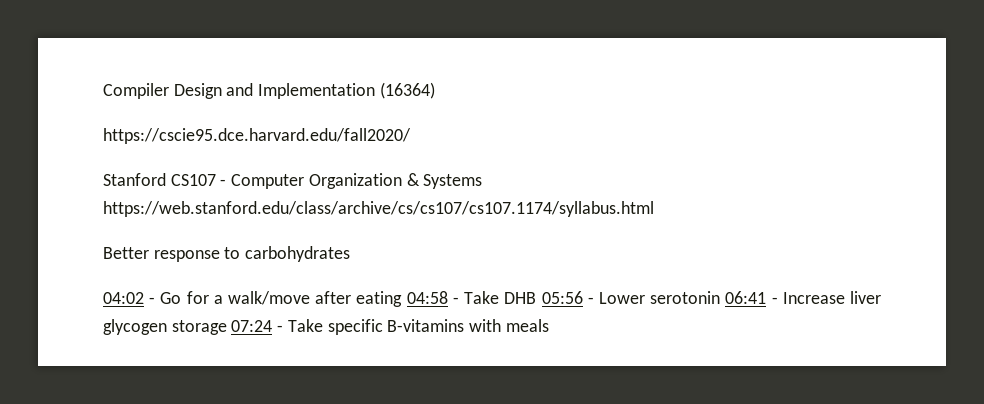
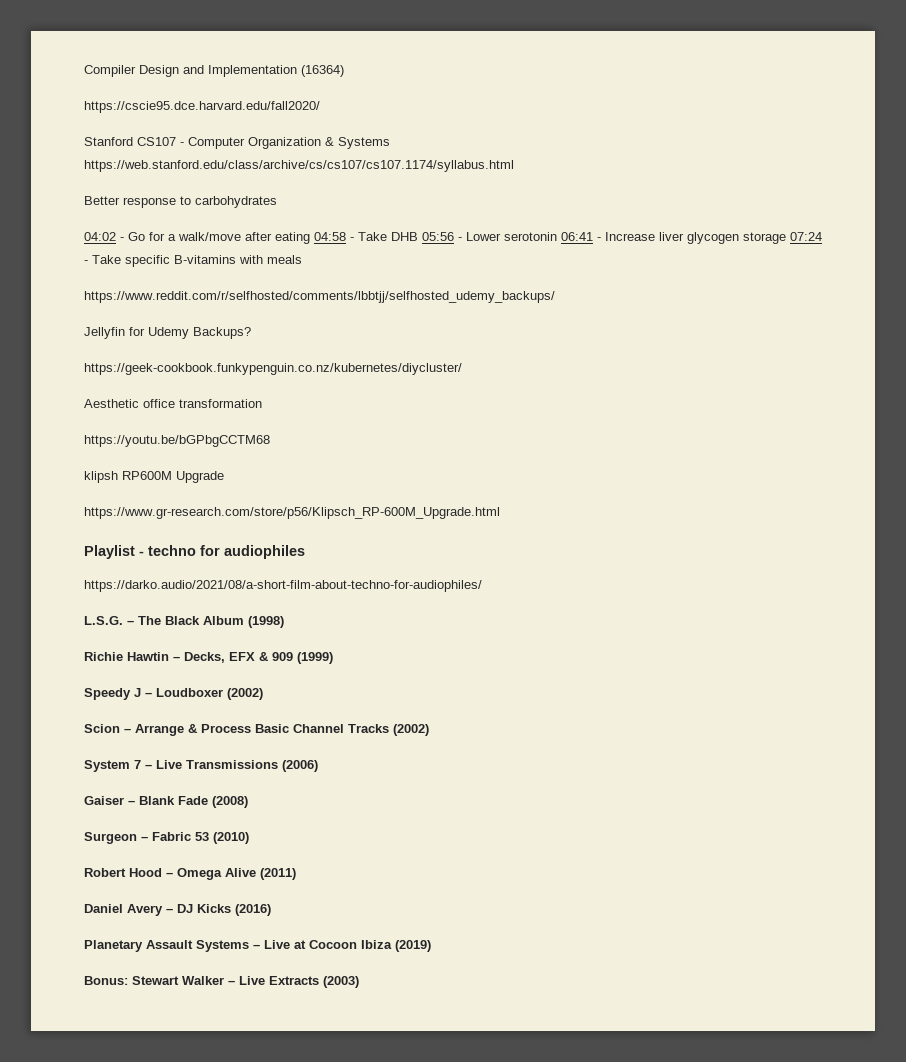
+ https://www.reddit.com/r/selfhosted/comments/lbbtjj/selfhosted_udemy_backups/
+ Jellyfin for Udemy Backups?
+ https://geek-cookbook.funkypenguin.co.nz/kubernetes/diycluster/
+ Aesthetic office transformation
+ https://youtu.be/bGPbgCCTM68
+ klipsh RP600M Upgrade
+ https://www.gr-research.com/store/p56/Klipsch_RP-600M_Upgrade.html
+ Playlist - techno for audiophiles
+ https://darko.audio/2021/08/a-short-film-about-techno-for-audiophiles/
+ L.S.G. – The Black Album (1998)
+ Richie Hawtin – Decks, EFX & 909 (1999)
+ Speedy J – Loudboxer (2002)
+ Scion – Arrange & Process Basic Channel Tracks (2002)
+ System 7 – Live Transmissions (2006)
+ Gaiser – Blank Fade (2008)
+ Surgeon – Fabric 53 (2010)
+ Robert Hood – Omega Alive (2011)
+ Daniel Avery – DJ Kicks (2016)
+ Planetary Assault Systems – Live at Cocoon Ibiza (2019)
+ Bonus: Stewart Walker – Live Extracts (2003)

